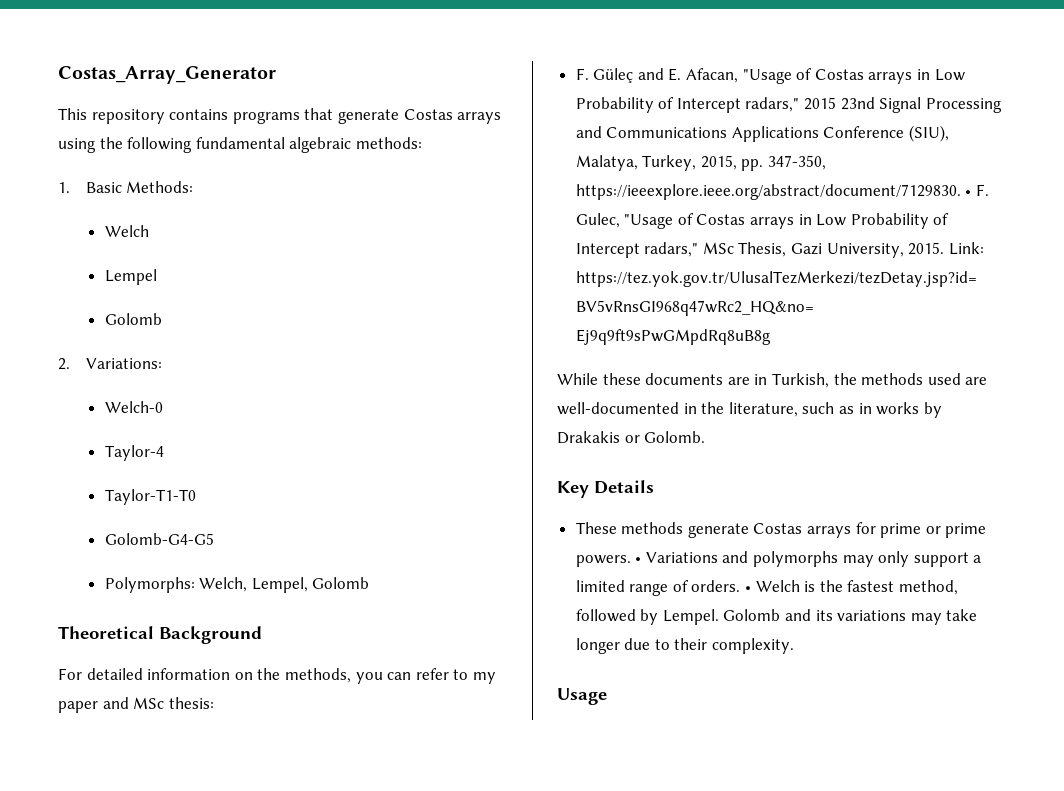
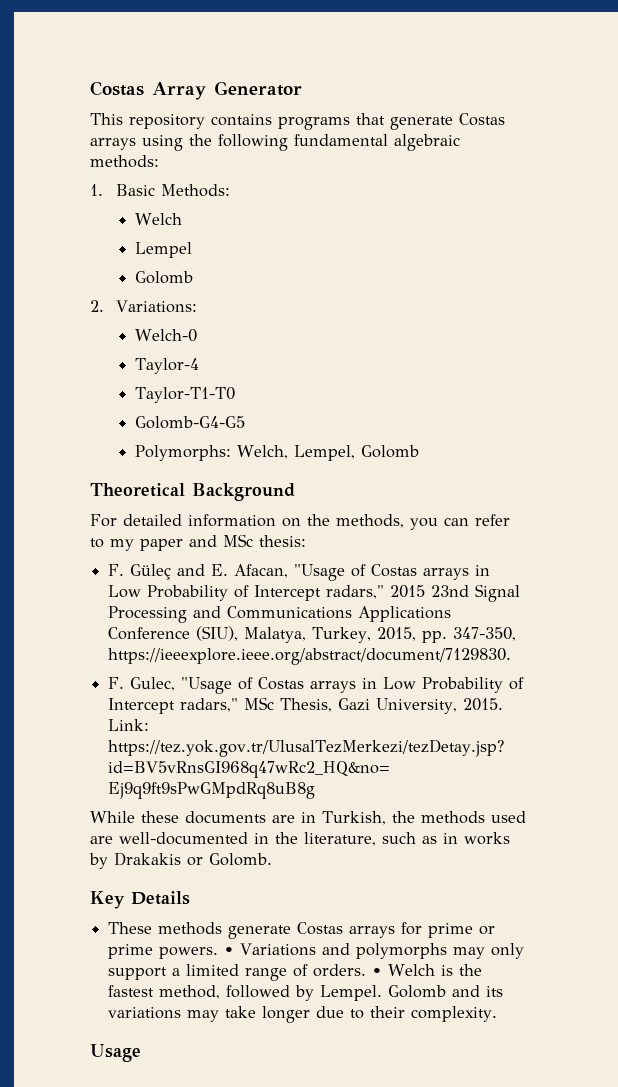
- Costas_Array_Generator
+ Costas Array Generator
- F. Güleç and E. Afacan, "Usage of Costas arrays in Low Probability of Intercept radars," 2015 23nd Signal Processing and Communications Applications Conference (SIU), Malatya, Turkey, 2015, pp. 347-350, https://ieeexplore.ieee.org/abstract/document/7129830. • F. Gulec, "Usage of Costas arrays in Low Probability of Intercept radars," MSc Thesis, Gazi University, 2015.
+ F. Güleç and E. Afacan, "Usage of Costas arrays in Low Probability of Intercept radars," 2015 23nd Signal Processing and Communications Applications Conference (SIU), Malatya, Turkey, 2015, pp. 347-350, https://ieeexplore.ieee.org/abstract/document/7129830.
+ F. Gulec, "Usage of Costas arrays in Low Probability of Intercept radars," MSc Thesis, Gazi University, 2015.

